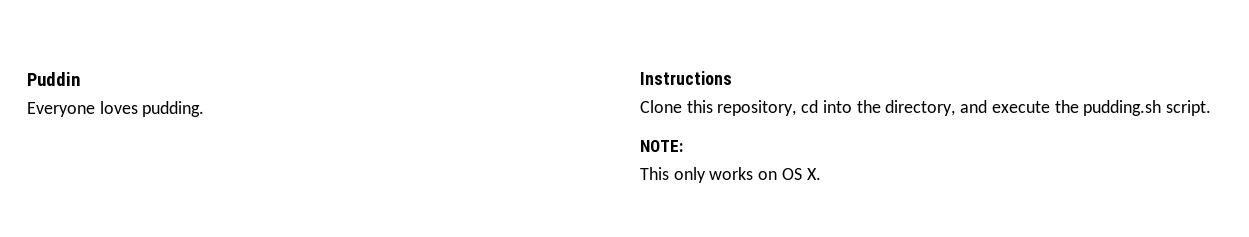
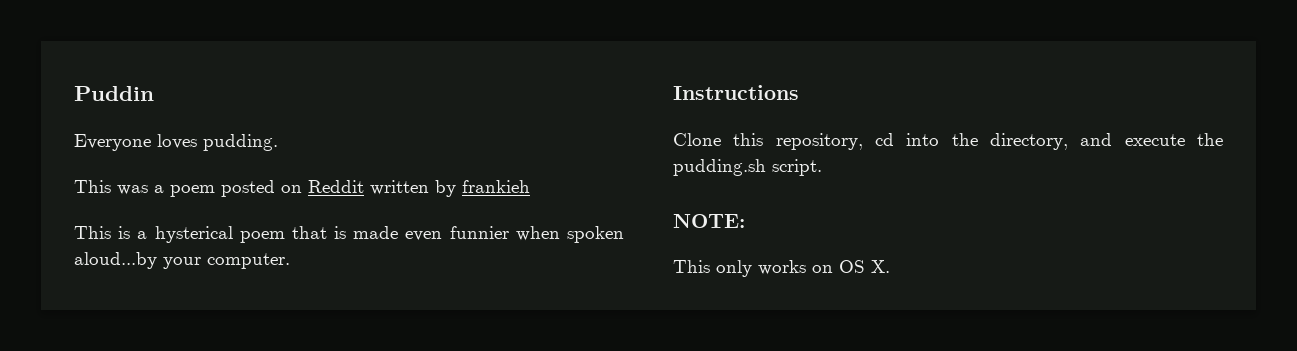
+ This was a poem posted on Reddit written by frankieh
+ This is a hysterical poem that is made even funnier when spoken aloud...by your computer.

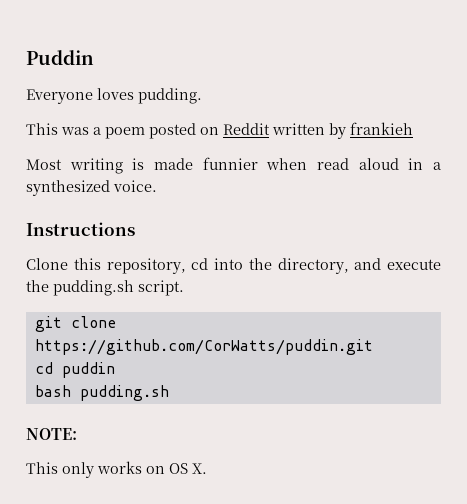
- This is a hysterical poem that is made even funnier when spoken aloud...by your computer.
+ Most writing is made funnier when read aloud in a synthesized voice.
+ git clone https://github.com/CorWatts/puddin.git
+ cd puddin
+ bash pudding.sh

